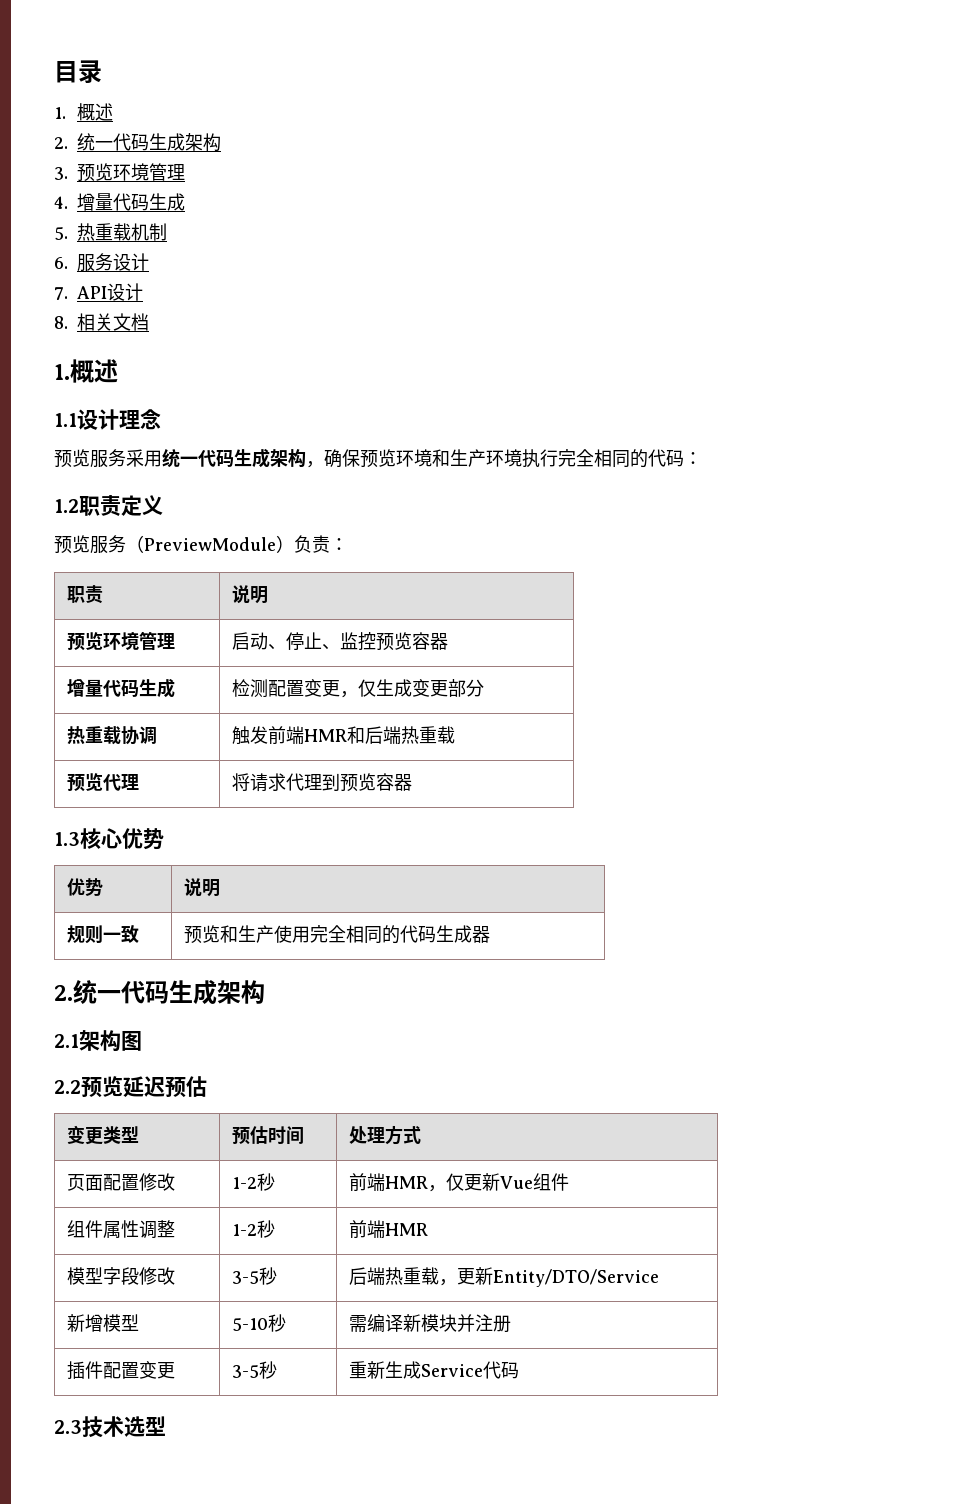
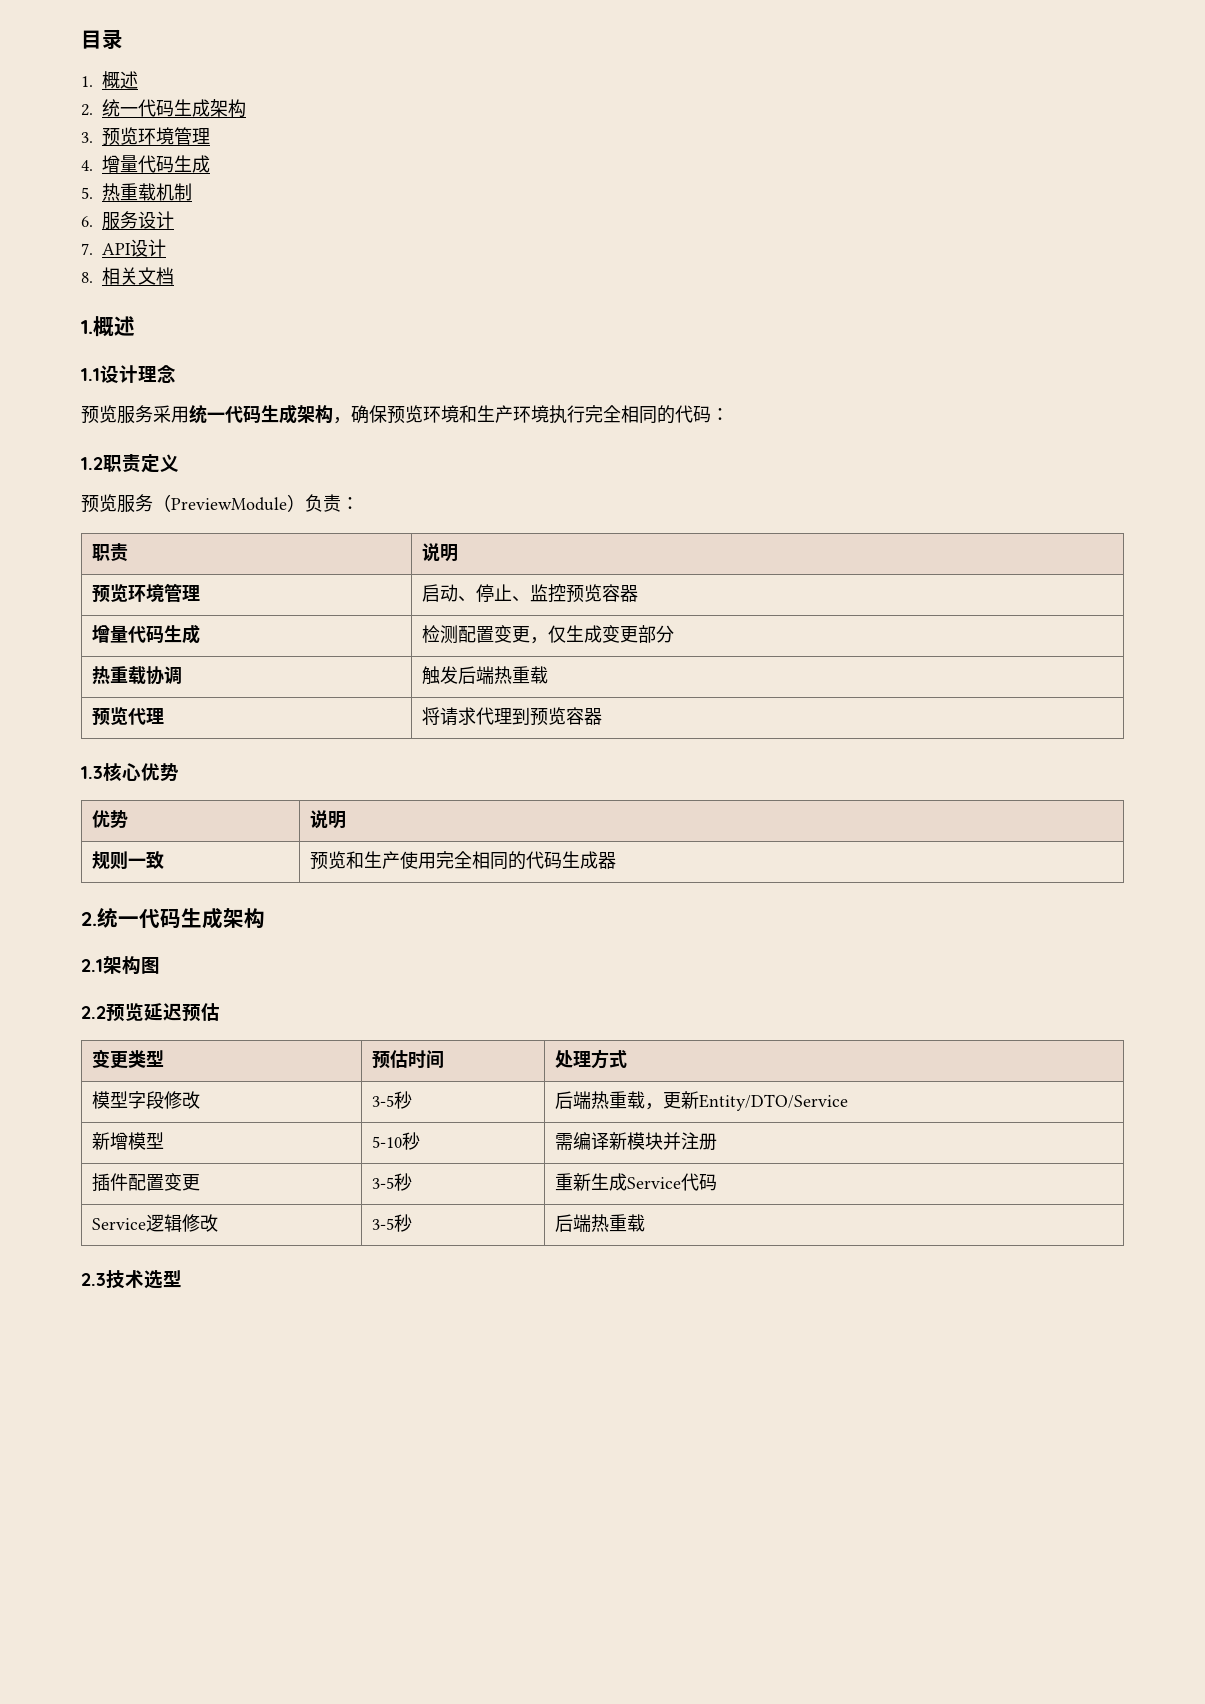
- 热重载协调 | 触发前端HMR和后端热重载
+ 热重载协调 | 触发后端热重载
- 页面配置修改 | 1-2秒 | 前端HMR，仅更新Vue组件
- 组件属性调整 | 1-2秒 | 前端HMR
+ Service逻辑修改 | 3-5秒 | 后端热重载

